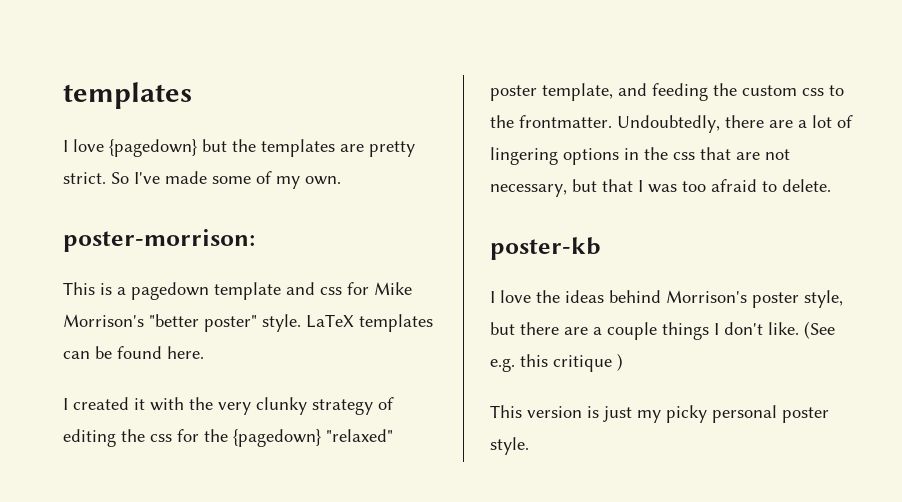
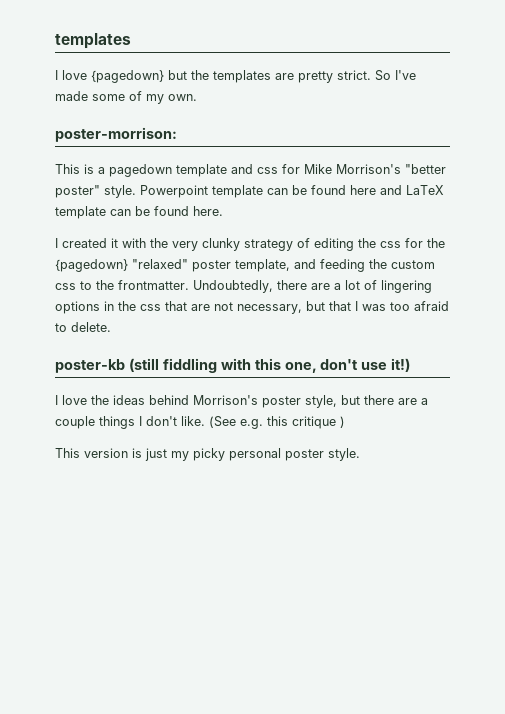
- LaTeX templates can be found here.
+ Powerpoint template can be found here and LaTeX template can be found here.
- poster-kb
+ poster-kb (still fiddling with this one, don't use it!)

